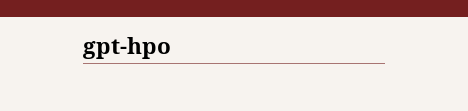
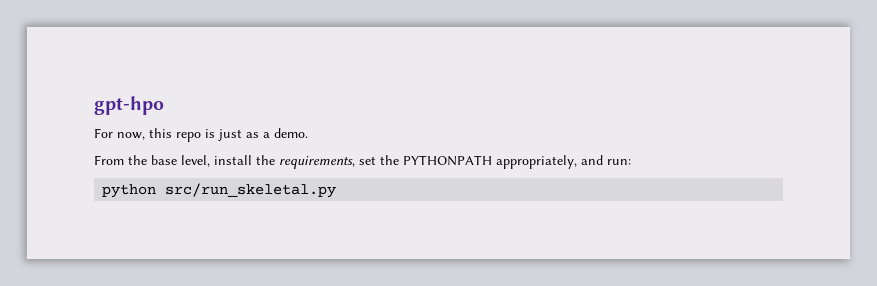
+ For now, this repo is just as a demo.
+ From the base level, install the requirements, set the PYTHONPATH appropriately, and run:
+ python src/run_skeletal.py

